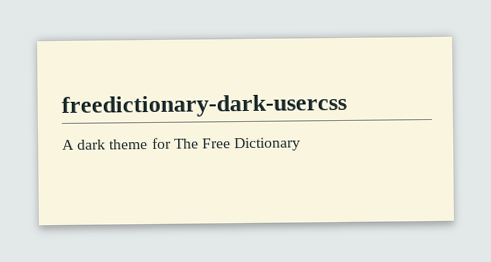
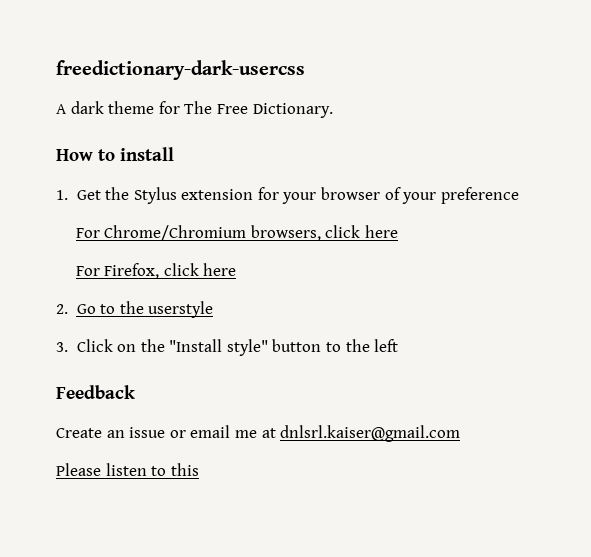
- A dark theme for The Free Dictionary
+ A dark theme for The Free Dictionary.
+ How to install
+ 1. Get the Stylus extension for your browser of your preference
+ For Chrome/Chromium browsers, click here
+ For Firefox, click here
+ 2. Go to the userstyle
+ 3. Click on the "Install style" button to the left
+ Feedback
+ Create an issue or email me at dnlsrl.kaiser@gmail.com
+ Please listen to this

